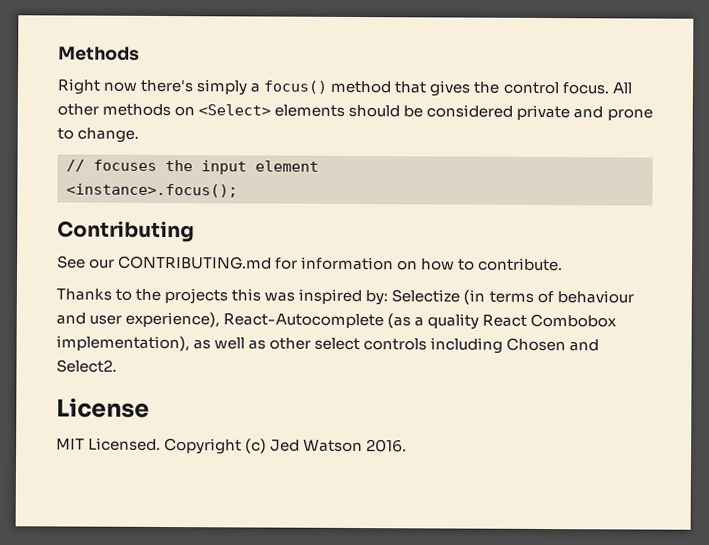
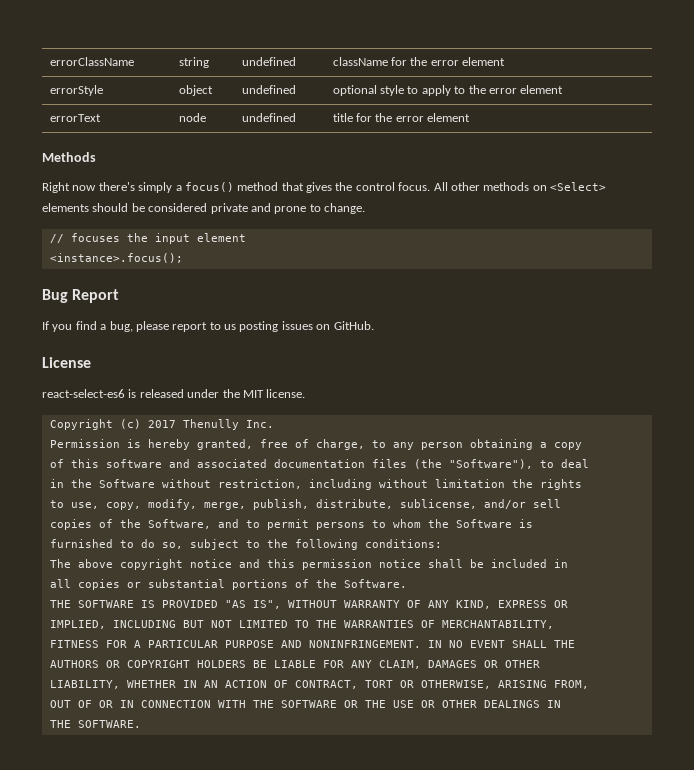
+ errorClassName | string | undefined | className for the error element
+ errorStyle | object | undefined | optional style to apply to the error element
+ errorText | node | undefined | title for the error element
- Contributing
- See our CONTRIBUTING.md for information on how to contribute.
- Thanks to the projects this was inspired by: Selectize (in terms of behaviour and user experience), React-Autocomplete (as a quality React Combobox implementation), as well as other select controls including Chosen and Select2.
+ Bug Report
+ If you find a bug, please report to us posting issues on GitHub.
  License
- MIT Licensed. Copyright (c) Jed Watson 2016.
+ react-select-es6 is released under the MIT license.
+ Copyright (c) 2017 Thenully Inc.
+ Permission is hereby granted, free of charge, to any person obtaining a copy
+ of this software and associated documentation files (the "Software"), to deal
+ in the Software without restriction, including without limitation the rights
+ to use, copy, modify, merge, publish, distribute, sublicense, and/or sell
+ copies of the Software, and to permit persons to whom the Software is
+ furnished to do so, subject to the following conditions:
+ The above copyright notice and this permission notice shall be included in
+ all copies or substantial portions of the Software.
+ THE SOFTWARE IS PROVIDED "AS IS", WITHOUT WARRANTY OF ANY KIND, EXPRESS OR
+ IMPLIED, INCLUDING BUT NOT LIMITED TO THE WARRANTIES OF MERCHANTABILITY,
+ FITNESS FOR A PARTICULAR PURPOSE AND NONINFRINGEMENT. IN NO EVENT SHALL THE
+ AUTHORS OR COPYRIGHT HOLDERS BE LIABLE FOR ANY CLAIM, DAMAGES OR OTHER
+ LIABILITY, WHETHER IN AN ACTION OF CONTRACT, TORT OR OTHERWISE, ARISING FROM,
+ OUT OF OR IN CONNECTION WITH THE SOFTWARE OR THE USE OR OTHER DEALINGS IN
+ THE SOFTWARE.

